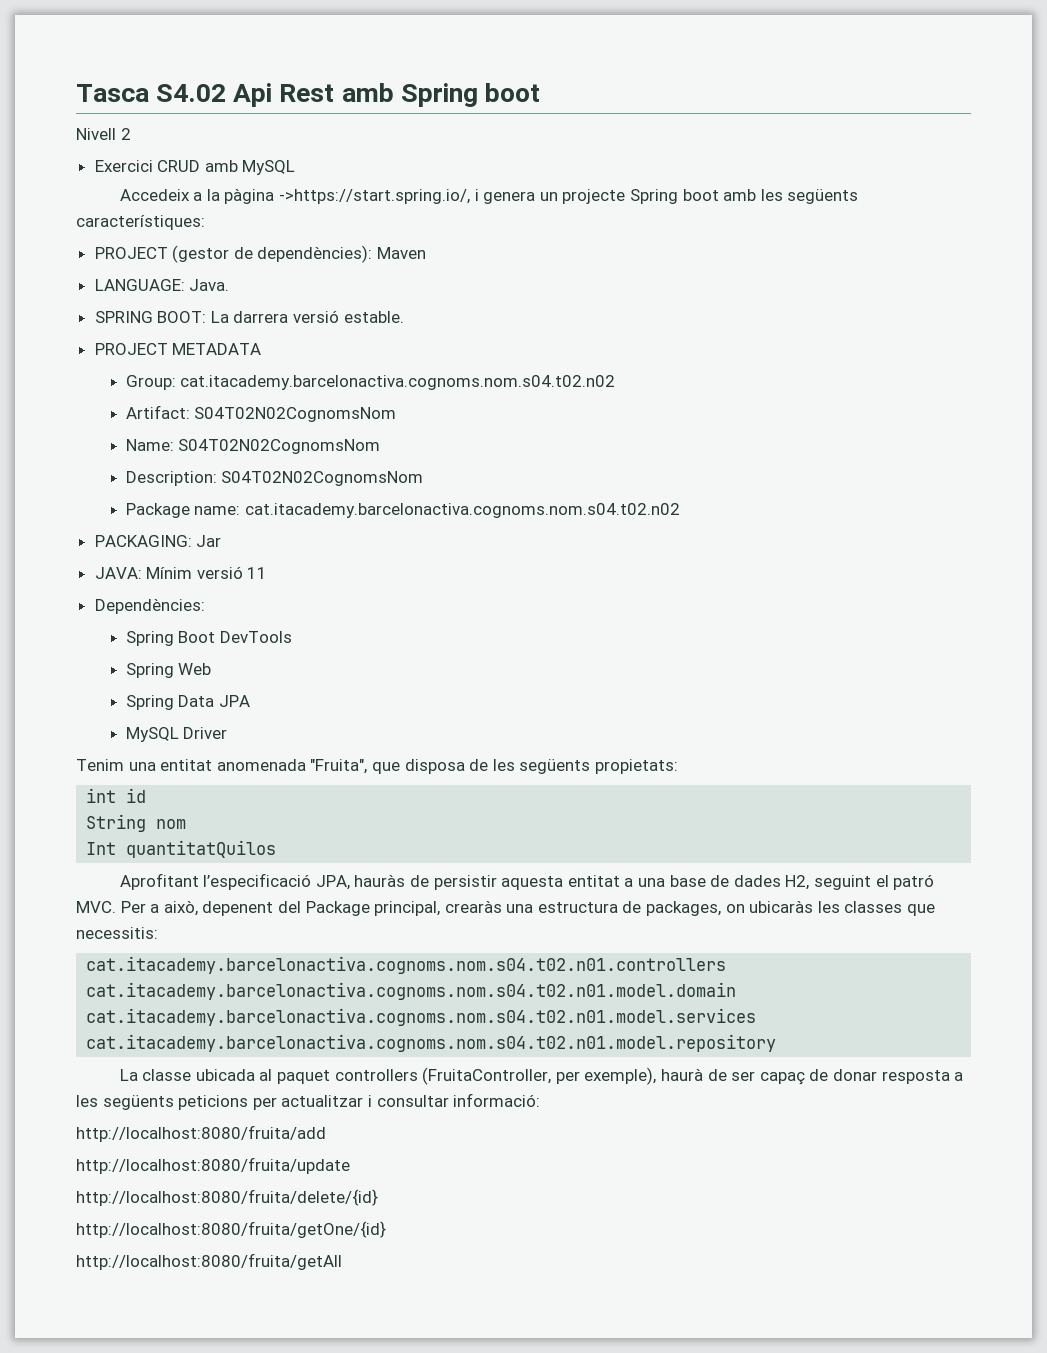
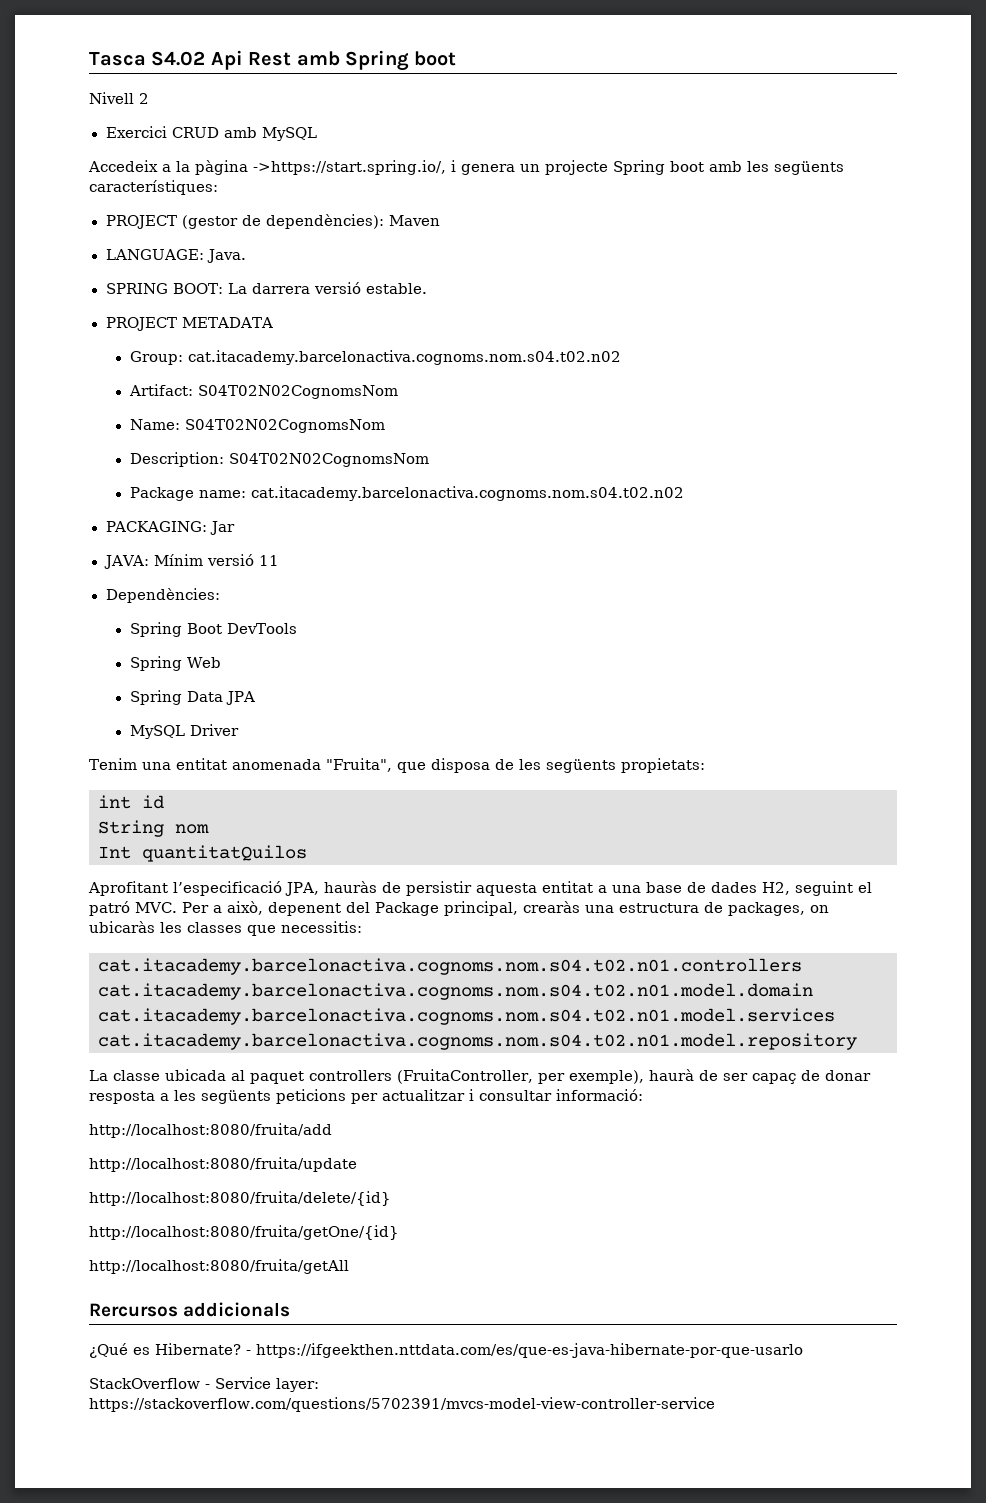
+ Rercursos addicionals
+ ¿Qué es Hibernate? - https://ifgeekthen.nttdata.com/es/que-es-java-hibernate-por-que-usarlo
+ StackOverflow - Service layer: https://stackoverflow.com/questions/5702391/mvcs-model-view-controller-service

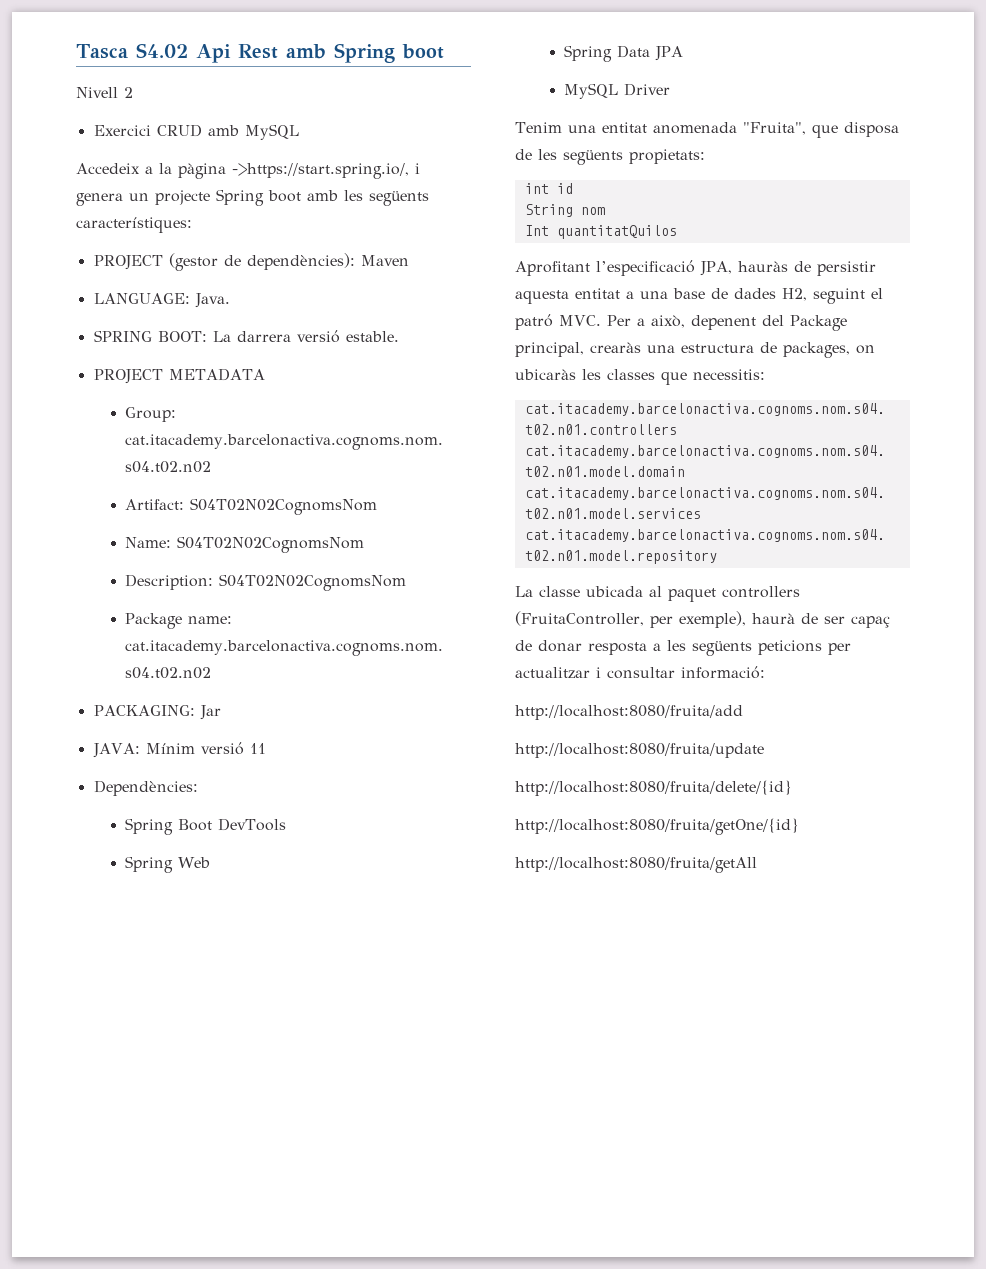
- Rercursos addicionals
- ¿Qué es Hibernate? - https://ifgeekthen.nttdata.com/es/que-es-java-hibernate-por-que-usarlo
- StackOverflow - Service layer: https://stackoverflow.com/questions/5702391/mvcs-model-view-controller-service

